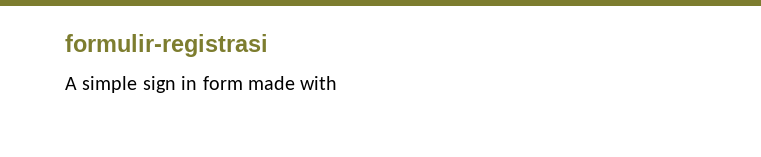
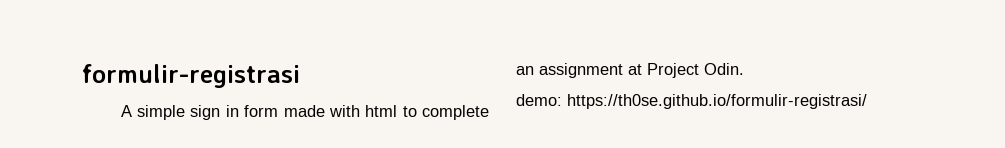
- A simple sign in form made with
+ A simple sign in form made with html to complete an assignment at Project Odin.
+ demo: https://th0se.github.io/formulir-registrasi/

